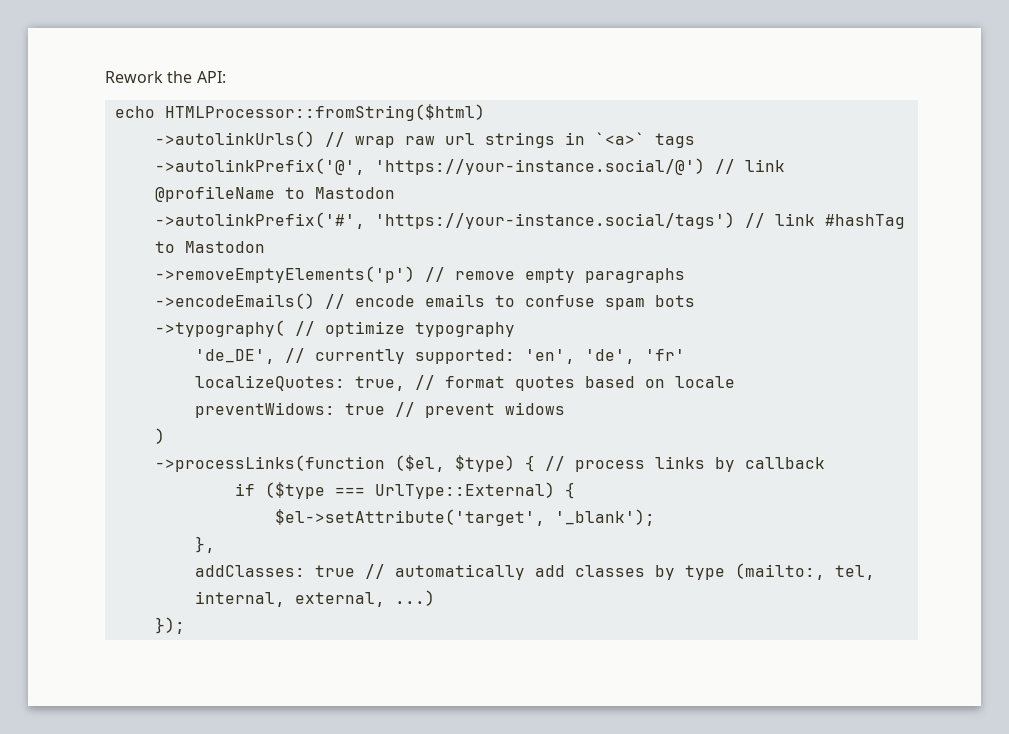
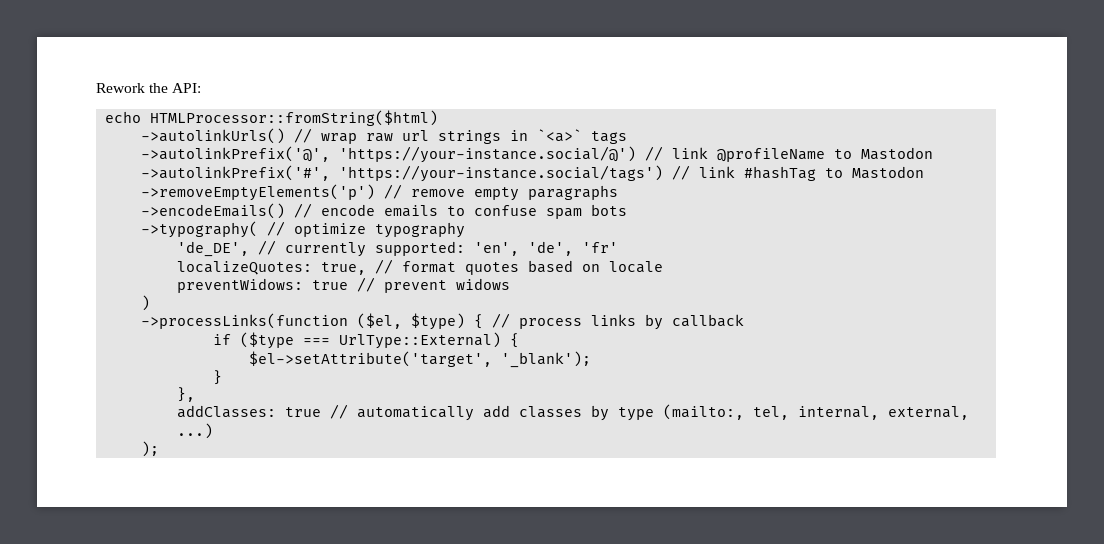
+ }
- });
+ );

